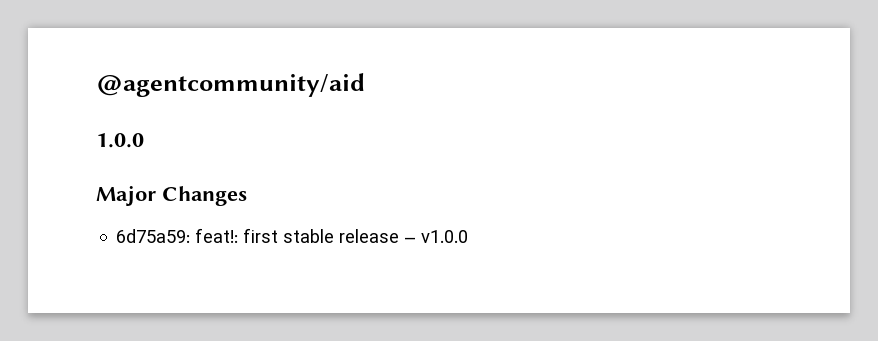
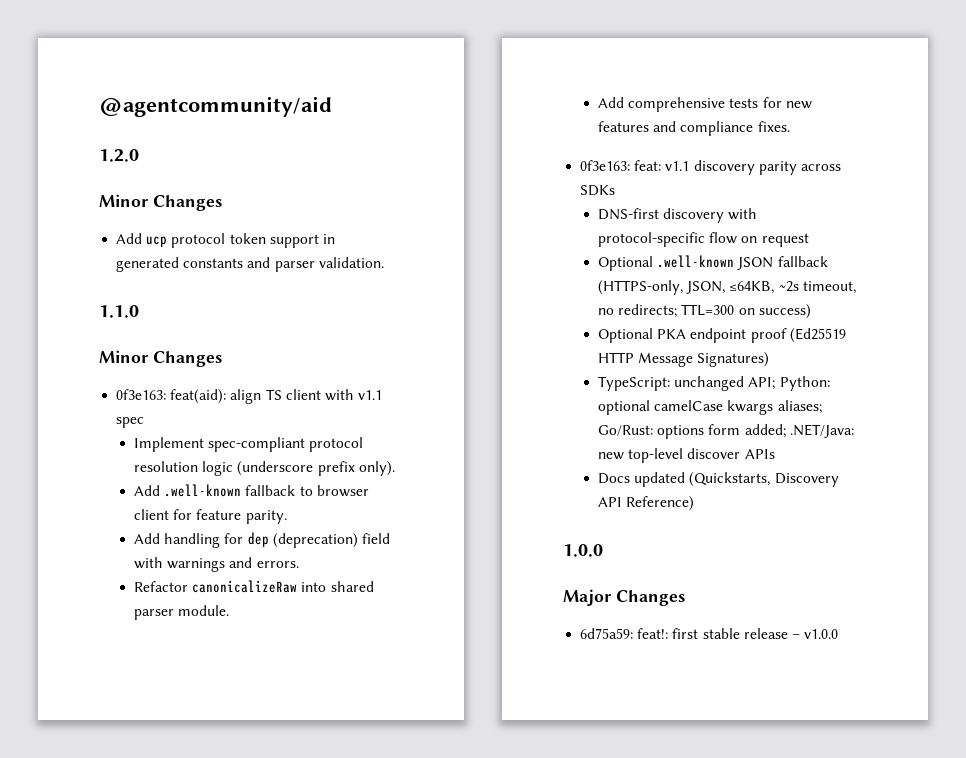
+ 1.2.0
+ Minor Changes
+ Add ucp protocol token support in generated constants and parser validation.
+ 1.1.0
+ Minor Changes
+ 0f3e163: feat(aid): align TS client with v1.1 spec
+ Implement spec-compliant protocol resolution logic (underscore prefix only).
+ Add .well-known fallback to browser client for feature parity.
+ Add handling for dep (deprecation) field with warnings and errors.
+ Refactor canonicalizeRaw into shared parser module.
+ Add comprehensive tests for new features and compliance fixes.
+ 0f3e163: feat: v1.1 discovery parity across SDKs
+ DNS-first discovery with protocol-specific flow on request
+ Optional .well-known JSON fallback (HTTPS-only, JSON, ≤64KB, ~2s timeout, no redirects; TTL=300 on success)
+ Optional PKA endpoint proof (Ed25519 HTTP Message Signatures)
+ TypeScript: unchanged API; Python: optional camelCase kwargs aliases; Go/Rust: options form added; .NET/Java: new top-level discover APIs
+ Docs updated (Quickstarts, Discovery API Reference)

